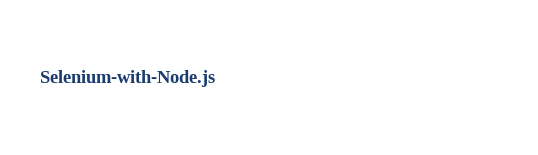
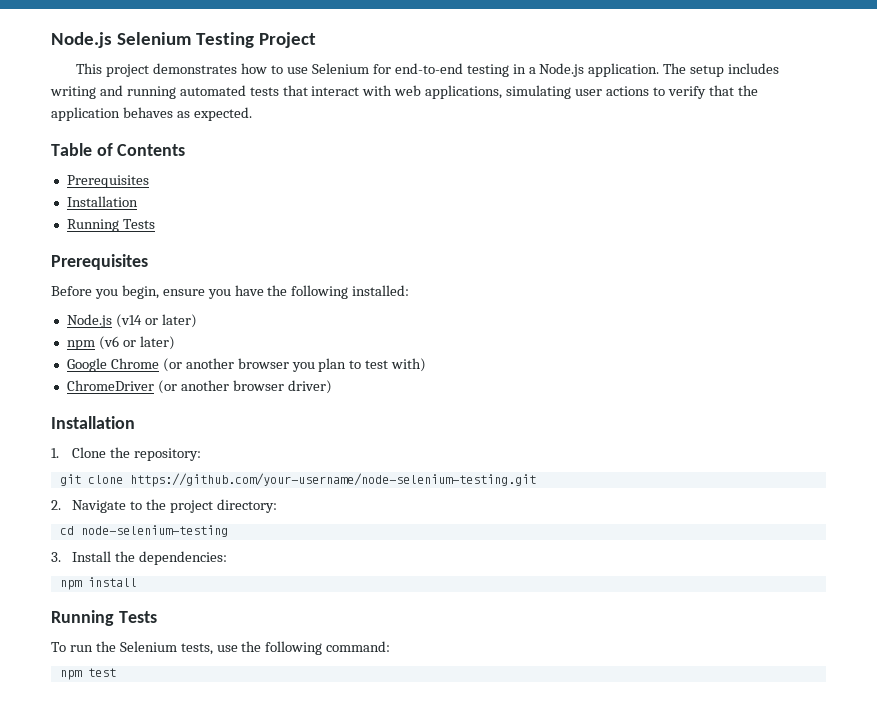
- Selenium-with-Node.js
+ Node.js Selenium Testing Project
+ This project demonstrates how to use Selenium for end-to-end testing in a Node.js application. The setup includes writing and running automated tests that interact with web applications, simulating user actions to verify that the application behaves as expected.
+ Table of Contents
+ Prerequisites
+ Installation
+ Running Tests
+ Prerequisites
+ Before you begin, ensure you have the following installed:
+ Node.js (v14 or later)
+ npm (v6 or later)
+ Google Chrome (or another browser you plan to test with)
+ ChromeDriver (or another browser driver)
+ Installation
+ 1. Clone the repository:
+ git clone https://github.com/your-username/node-selenium-testing.git
+ 2. Navigate to the project directory:
+ cd node-selenium-testing
+ 3. Install the dependencies:
+ npm install
+ Running Tests
+ To run the Selenium tests, use the following command:
+ npm test

